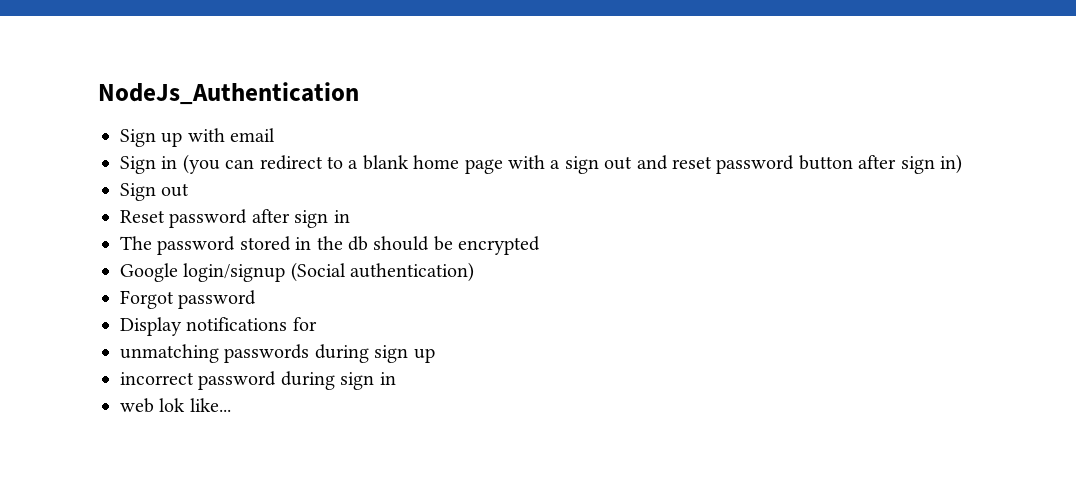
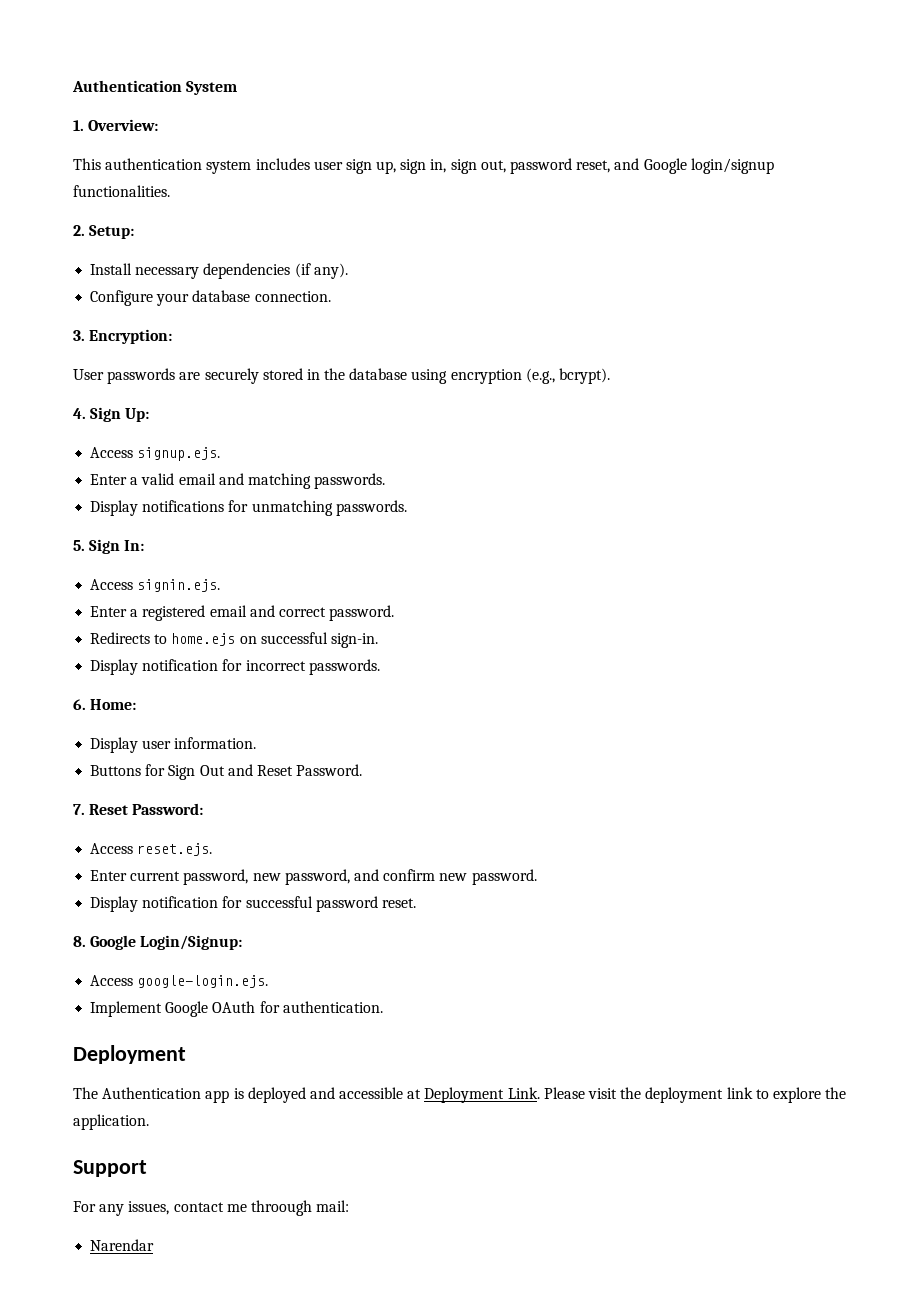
- NodeJs_Authentication
- Sign up with email
- Sign in (you can redirect to a blank home page with a sign out and reset password button after sign in)
- Sign out
- Reset password after sign in
- The password stored in the db should be encrypted
- Google login/signup (Social authentication)
- Forgot password
- Display notifications for
- unmatching passwords during sign up
- incorrect password during sign in
- web lok like...
+ Authentication System
+ 1. Overview:
+ This authentication system includes user sign up, sign in, sign out, password reset, and Google login/signup functionalities.
+ 2. Setup:
+ Install necessary dependencies (if any).
+ Configure your database connection.
+ 3. Encryption:
+ User passwords are securely stored in the database using encryption (e.g., bcrypt).
+ 4. Sign Up:
+ Access signup.ejs.
+ Enter a valid email and matching passwords.
+ Display notifications for unmatching passwords.
+ 5. Sign In:
+ Access signin.ejs.
+ Enter a registered email and correct password.
+ Redirects to home.ejs on successful sign-in.
+ Display notification for incorrect passwords.
+ 6. Home:
+ Display user information.
+ Buttons for Sign Out and Reset Password.
+ 7. Reset Password:
+ Access reset.ejs.
+ Enter current password, new password, and confirm new password.
+ Display notification for successful password reset.
+ 8. Google Login/Signup:
+ Access google-login.ejs.
+ Implement Google OAuth for authentication.
+ Deployment
+ The Authentication app is deployed and accessible at Deployment Link. Please visit the deployment link to explore the application.
+ Support
+ For any issues, contact me throough mail:
+ Narendar

